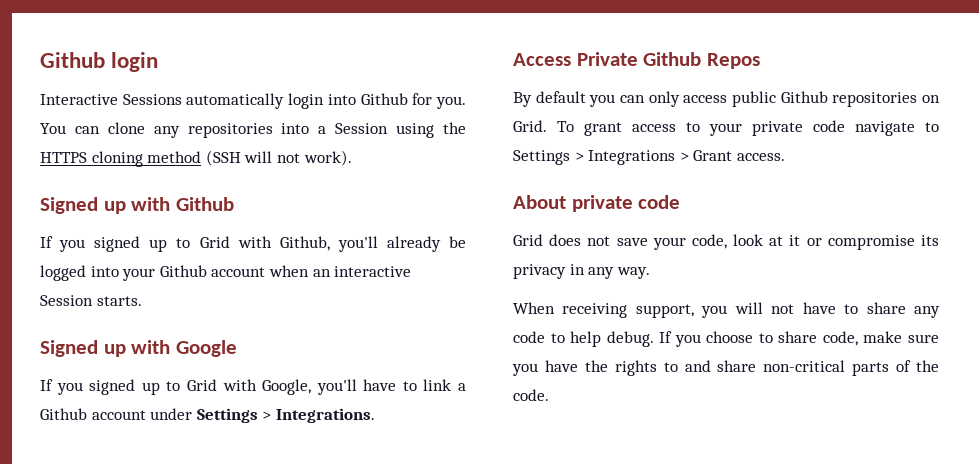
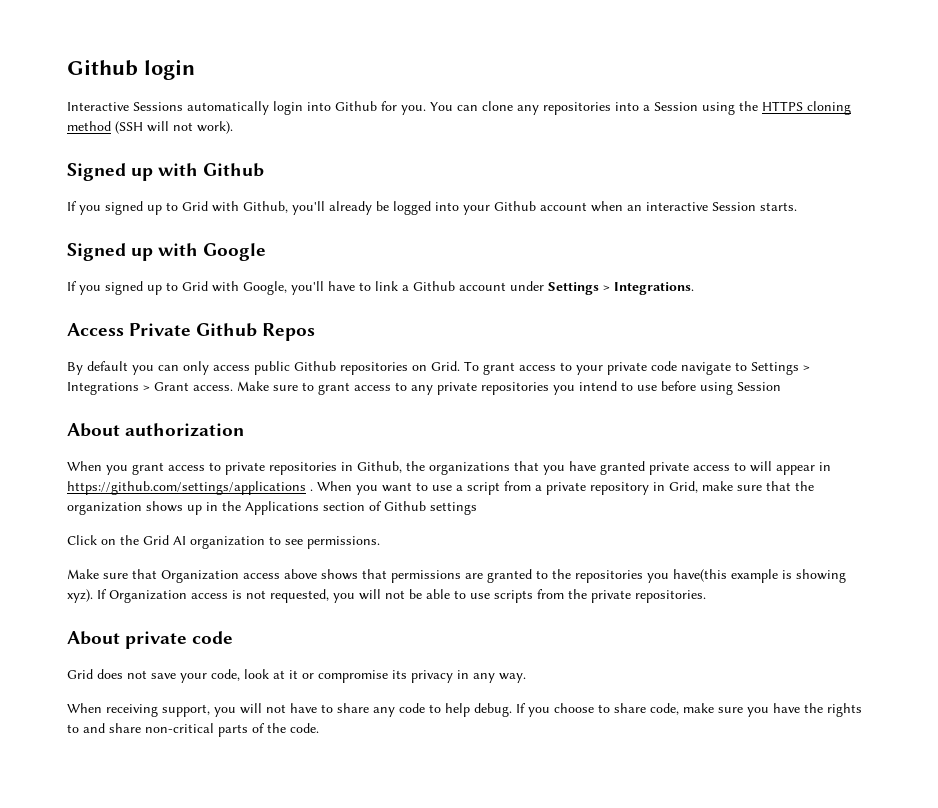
+ Make sure to grant access to any private repositories you intend to use before using Session
+ About authorization
+ When you grant access to private repositories in Github, the organizations that you have granted private access to will appear in https://github.com/settings/applications . When you want to use a script from a private repository in Grid, make sure that the organization shows up in the Applications section of Github settings
+ Click on the Grid AI organization to see permissions.
+ Make sure that Organization access above shows that permissions are granted to the repositories you have(this example is showing xyz). If Organization access is not requested, you will not be able to use scripts from the private repositories.

